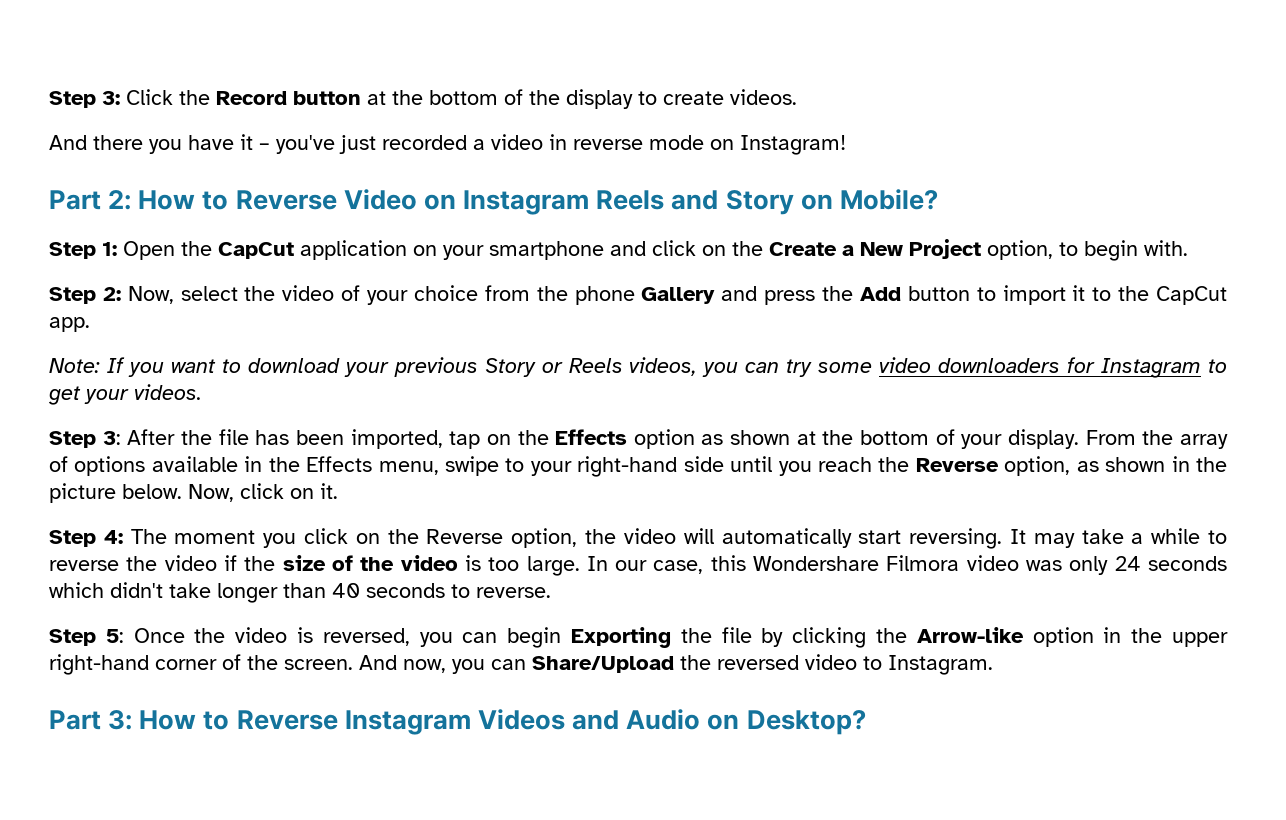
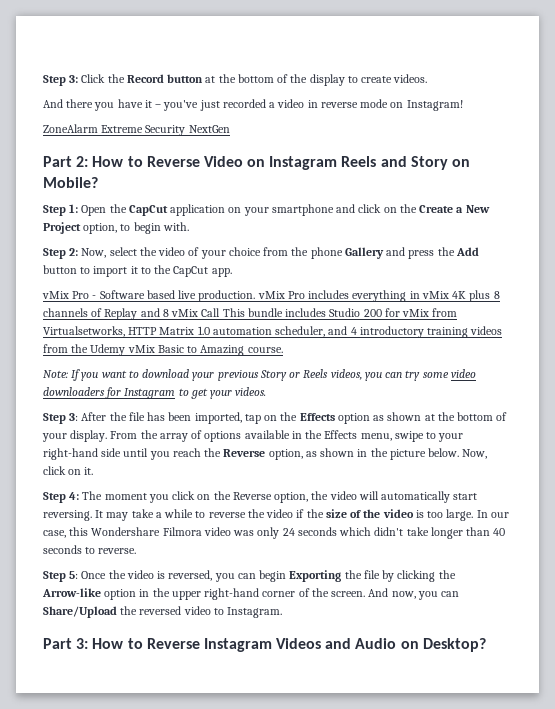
+ ZoneAlarm Extreme Security NextGen
+ vMix Pro - Software based live production. vMix Pro includes everything in vMix 4K plus 8 channels of Replay and 8 vMix Call This bundle includes Studio 200 for vMix from Virtualsetworks, HTTP Matrix 1.0 automation scheduler, and 4 introductory training videos from the Udemy vMix Basic to Amazing course.

